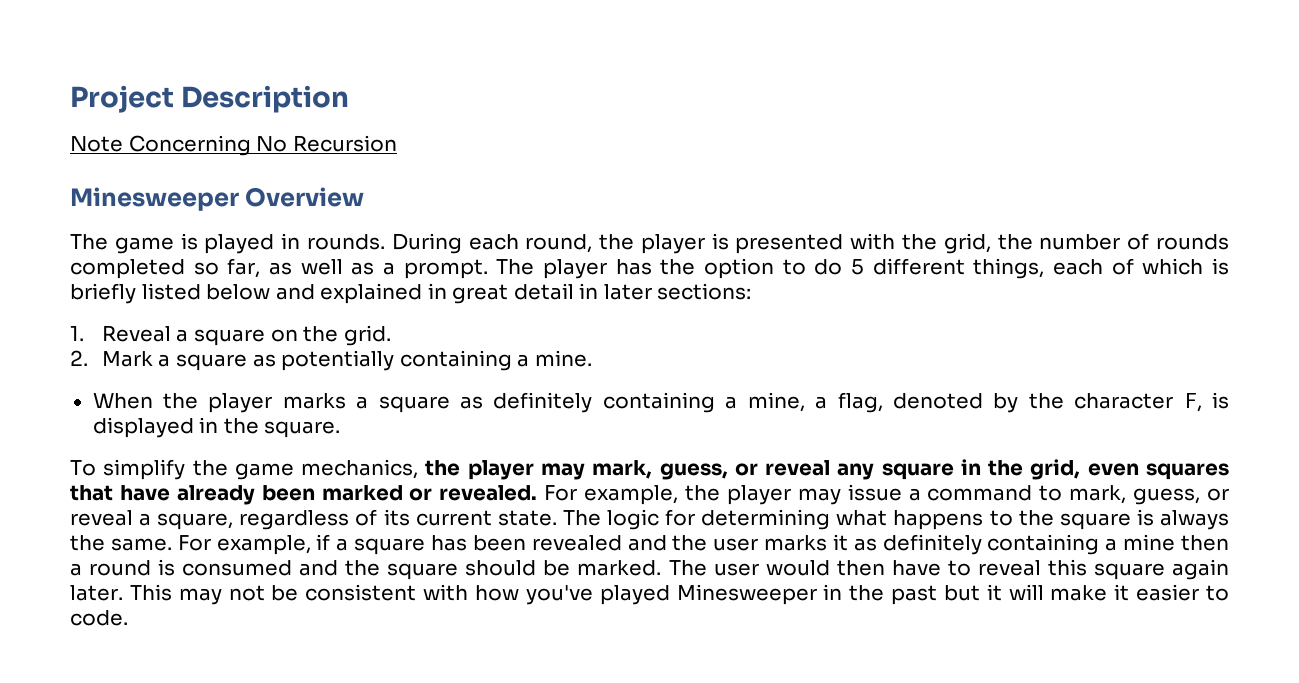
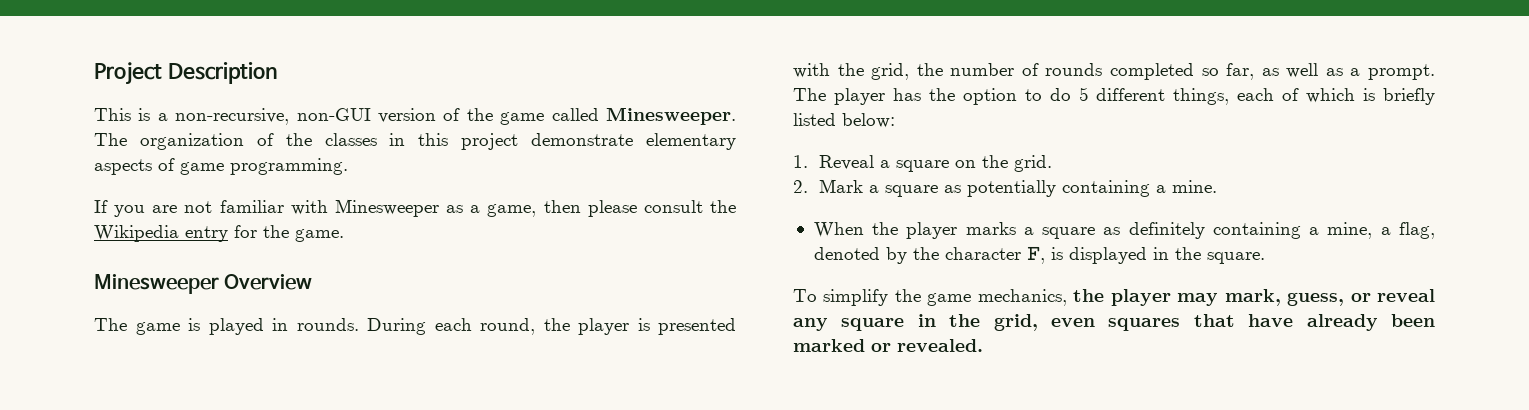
- Note Concerning No Recursion
+ This is a non-recursive, non-GUI version of the game called Minesweeper. The organization of the classes in this project demonstrate elementary aspects of game programming.
+ If you are not familiar with Minesweeper as a game, then please consult the Wikipedia entry for the game.
- The player has the option to do 5 different things, each of which is briefly listed below and explained in great detail in later sections:
+ The player has the option to do 5 different things, each of which is briefly listed below:
- For example, the player may issue a command to mark, guess, or reveal a square, regardless of its current state. The logic for determining what happens to the square is always the same. For example, if a square has been revealed and the user marks it as definitely containing a mine then a round is consumed and the square should be marked. The user would then have to reveal this square again later. This may not be consistent with how you've played Minesweeper in the past but it will make it easier to code.

